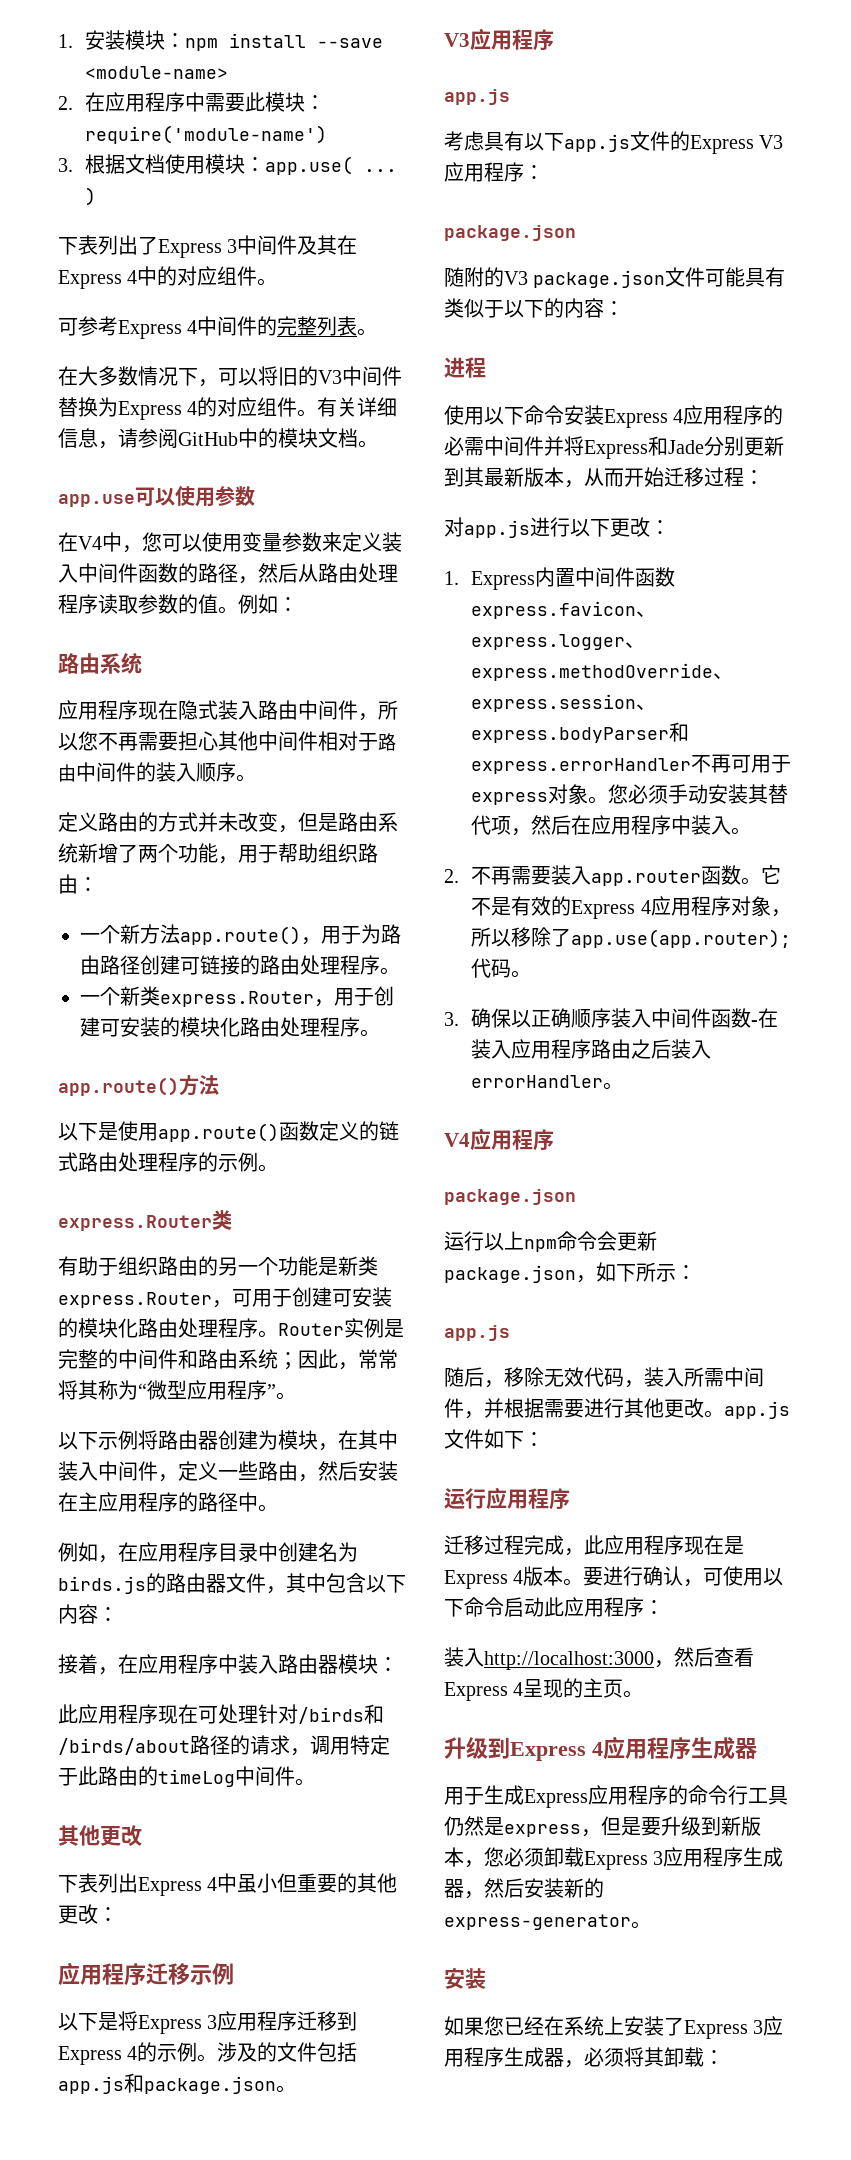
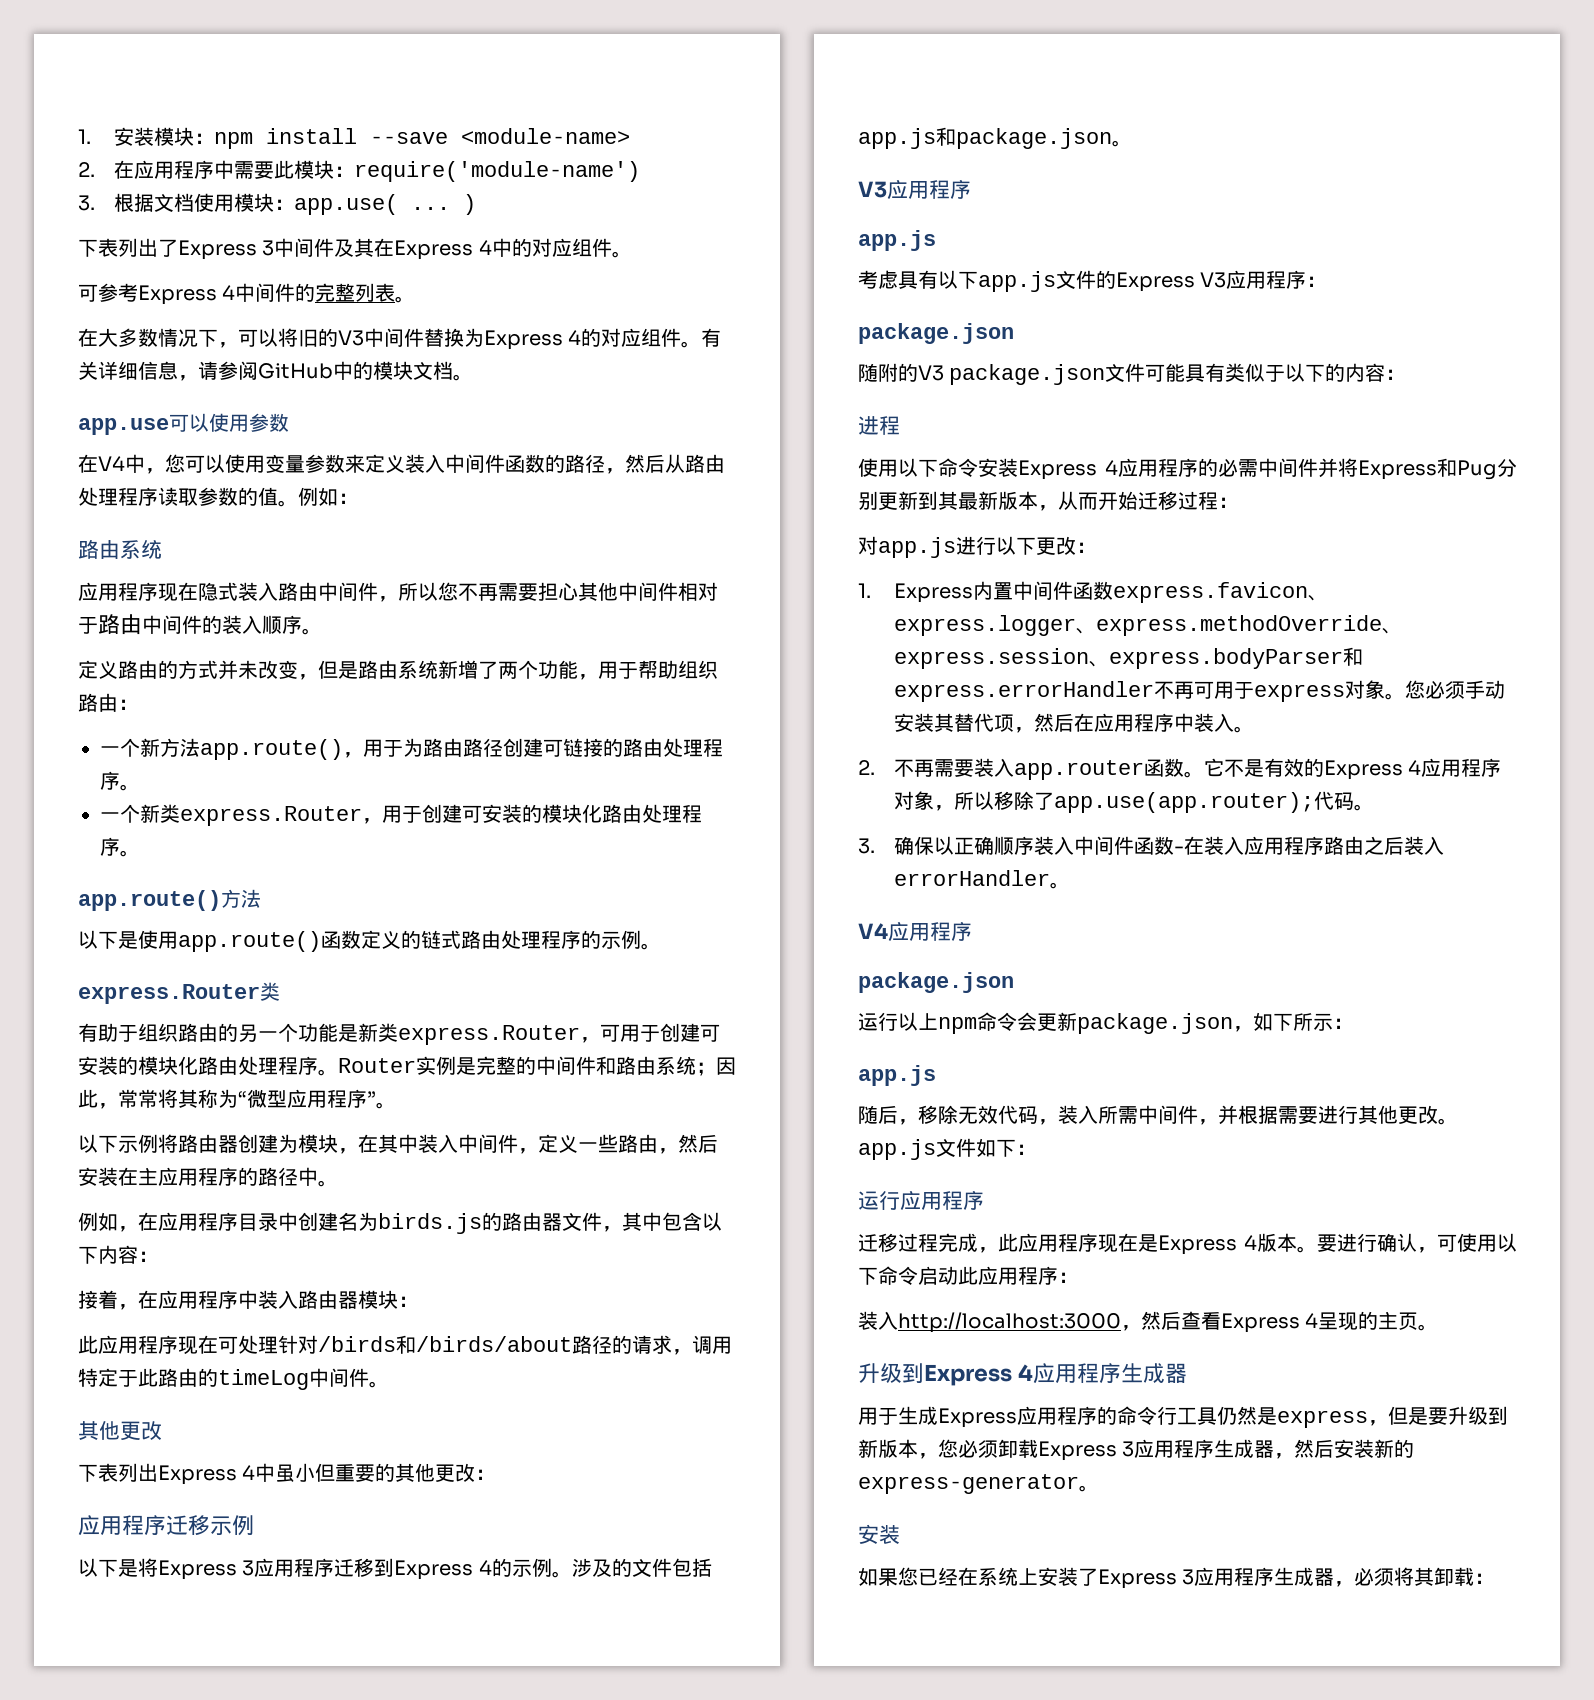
- 使用以下命令安装Express 4应用程序的必需中间件并将Express和Jade分别更新到其最新版本，从而开始迁移过程：
+ 使用以下命令安装Express 4应用程序的必需中间件并将Express和Pug分别更新到其最新版本，从而开始迁移过程：

